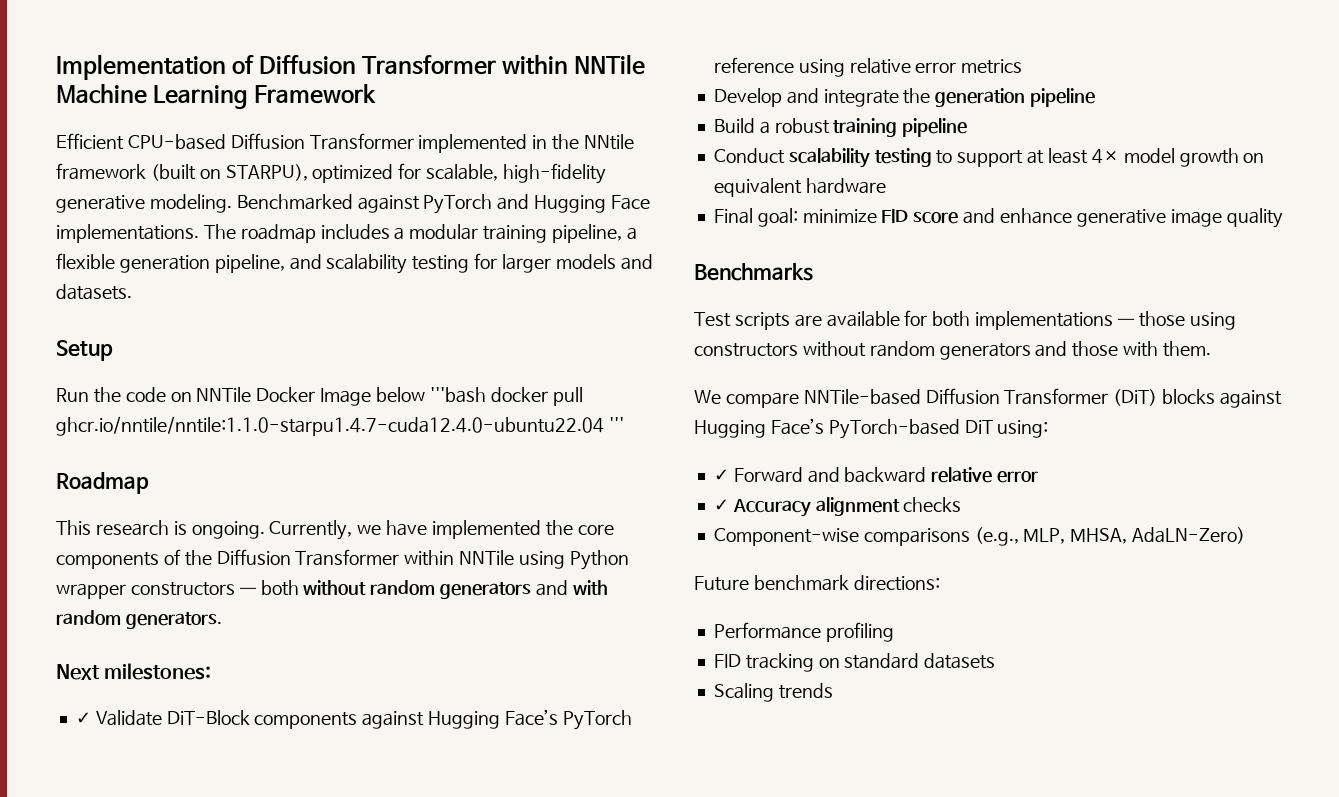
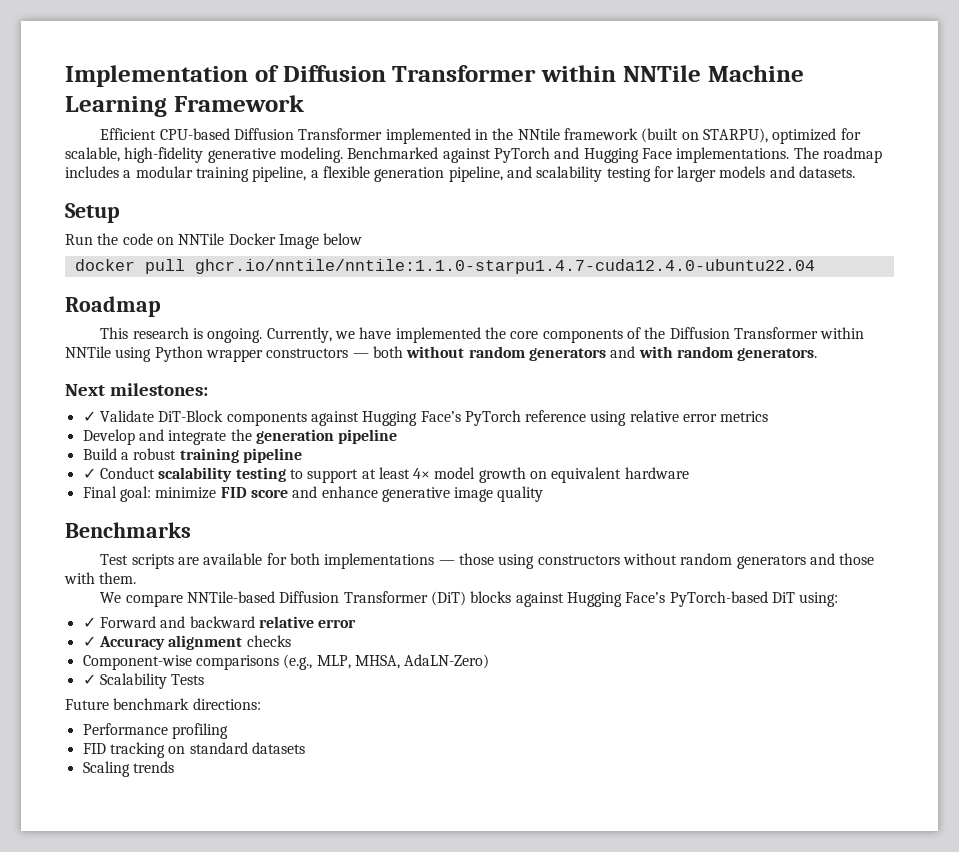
- Run the code on NNTile Docker Image below '''bash docker pull ghcr.io/nntile/nntile:1.1.0-starpu1.4.7-cuda12.4.0-ubuntu22.04 '''
+ Run the code on NNTile Docker Image below
+ docker pull ghcr.io/nntile/nntile:1.1.0-starpu1.4.7-cuda12.4.0-ubuntu22.04
- Conduct scalability testing to support at least 4× model growth on equivalent hardware
+ ✓ Conduct scalability testing to support at least 4× model growth on equivalent hardware
+ ✓ Scalability Tests

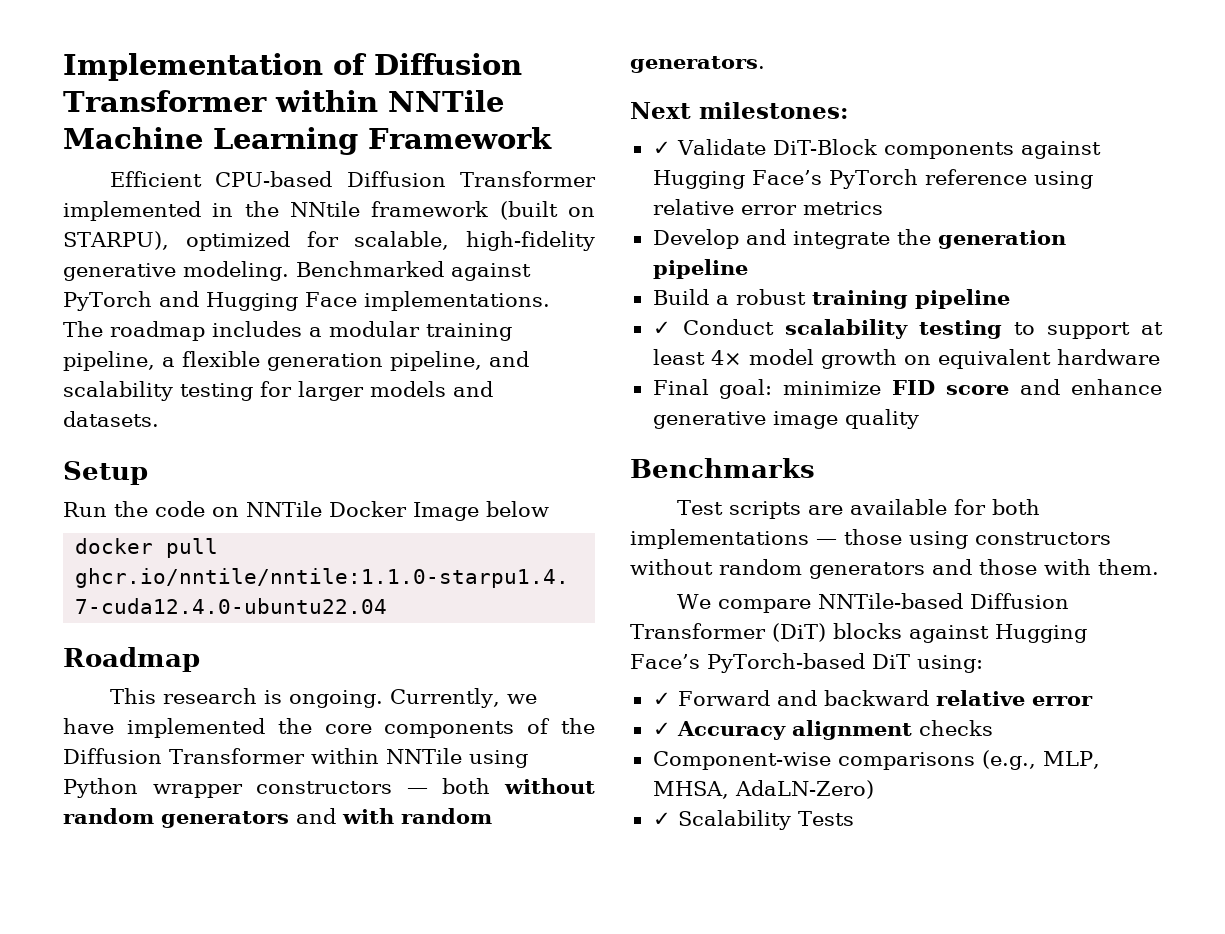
- Future benchmark directions:
- Performance profiling
- FID tracking on standard datasets
- Scaling trends

